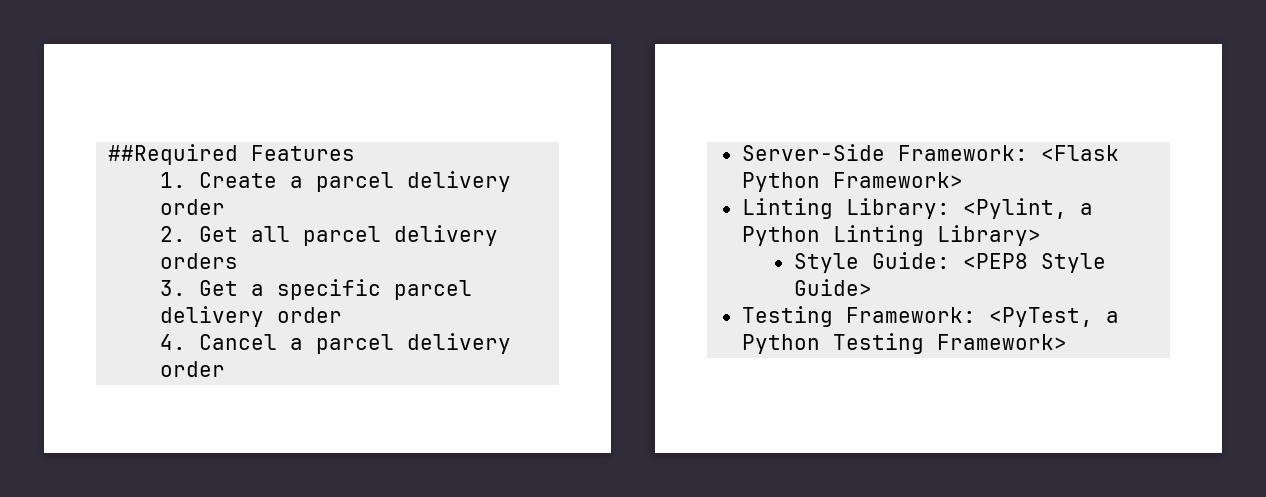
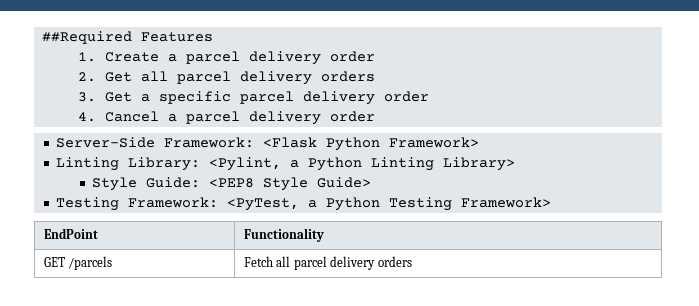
+ EndPoint | Functionality
+ GET /parcels | Fetch all parcel delivery orders

